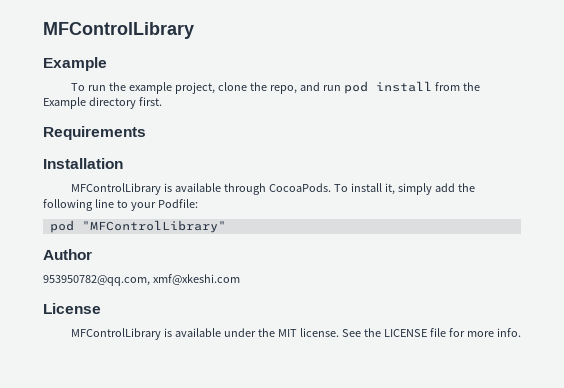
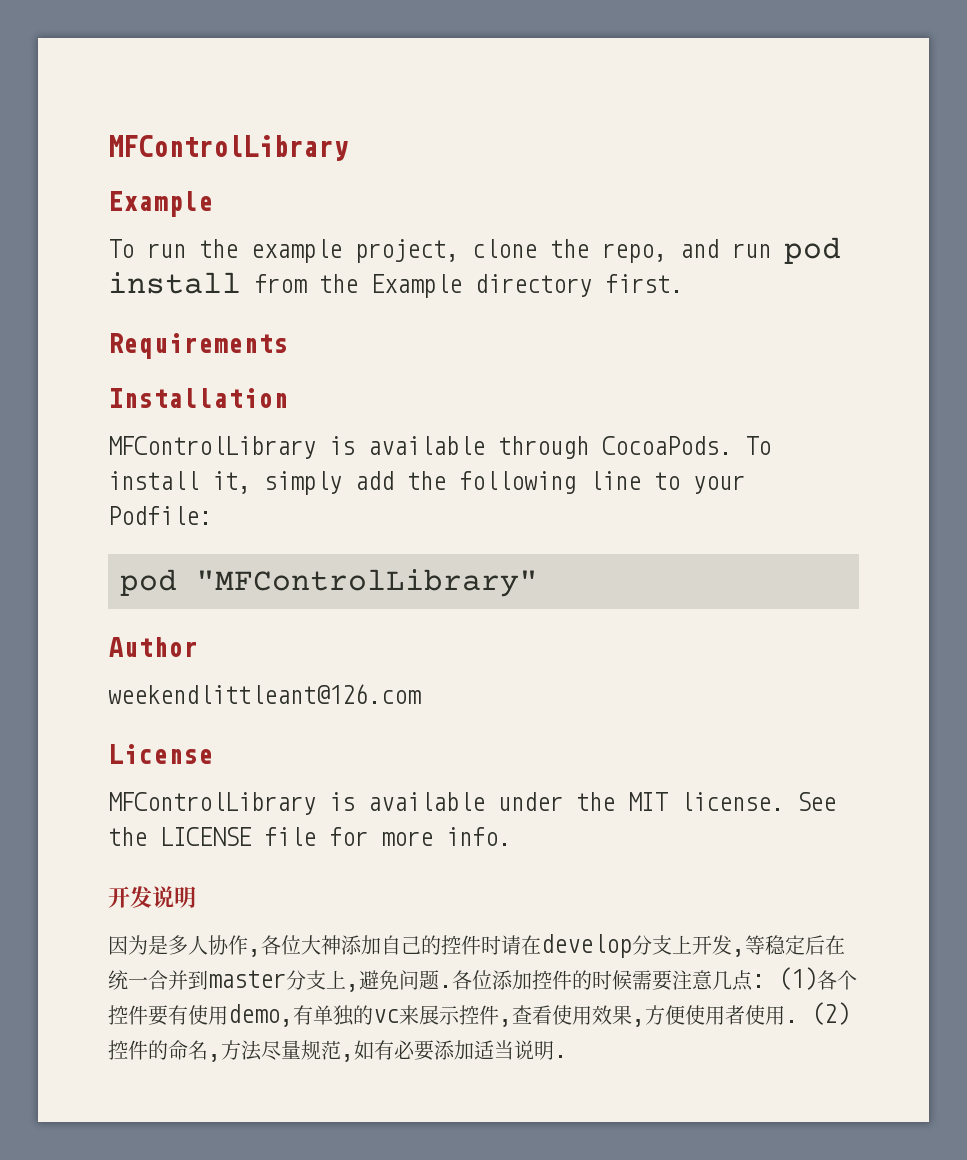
- 953950782@qq.com, xmf@xkeshi.com
+ weekendlittleant@126.com
+ 开发说明
+ 因为是多人协作,各位大神添加自己的控件时请在develop分支上开发,等稳定后在统一合并到master分支上,避免问题.各位添加控件的时候需要注意几点: (1)各个控件要有使用demo,有单独的vc来展示控件,查看使用效果,方便使用者使用. (2)控件的命名,方法尽量规范,如有必要添加适当说明.

